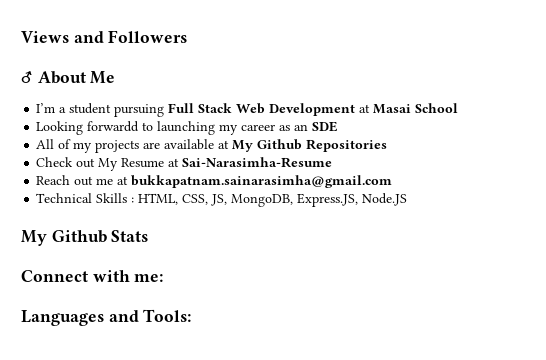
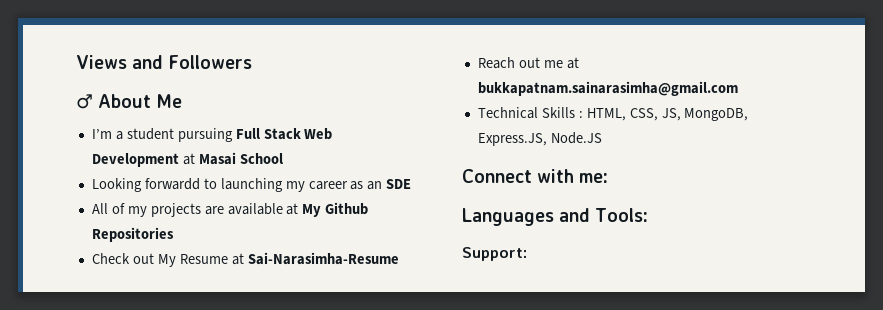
- My Github Stats
+ Support:

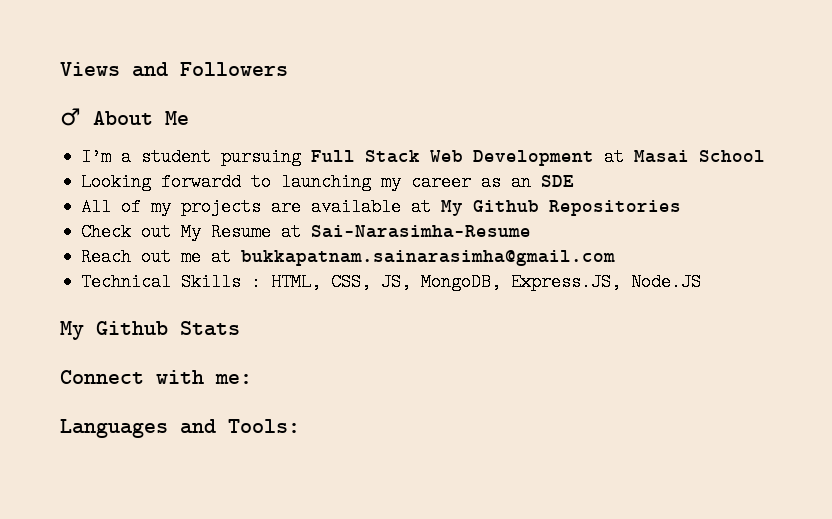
+ My Github Stats
- Support:

